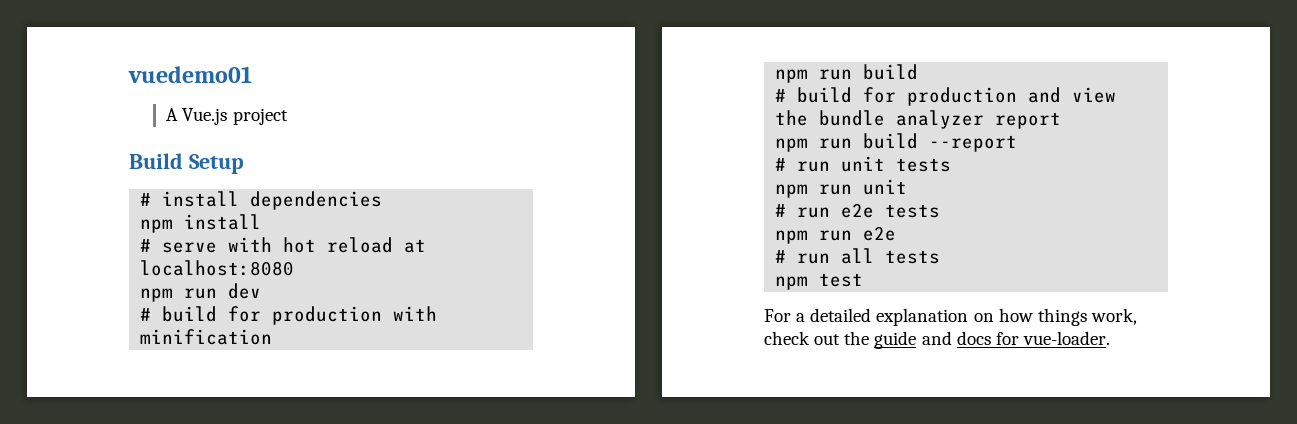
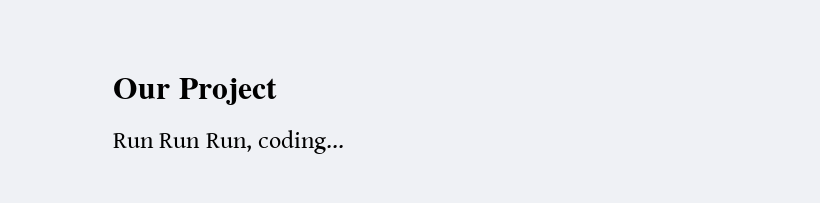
- vuedemo01
- A Vue.js project
- Build Setup
- # install dependencies
- npm install
- # serve with hot reload at localhost:8080
- npm run dev
- # build for production with minification
- npm run build
- # build for production and view the bundle analyzer report
- npm run build --report
- # run unit tests
- npm run unit
- # run e2e tests
- npm run e2e
- # run all tests
- npm test
- For a detailed explanation on how things work, check out the guide and docs for vue-loader.
+ Our Project
+ Run Run Run, coding...

